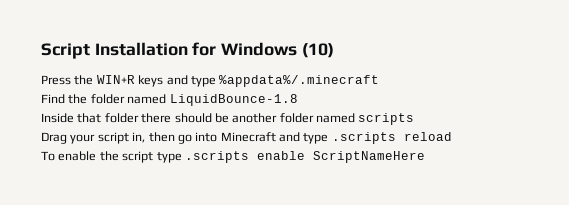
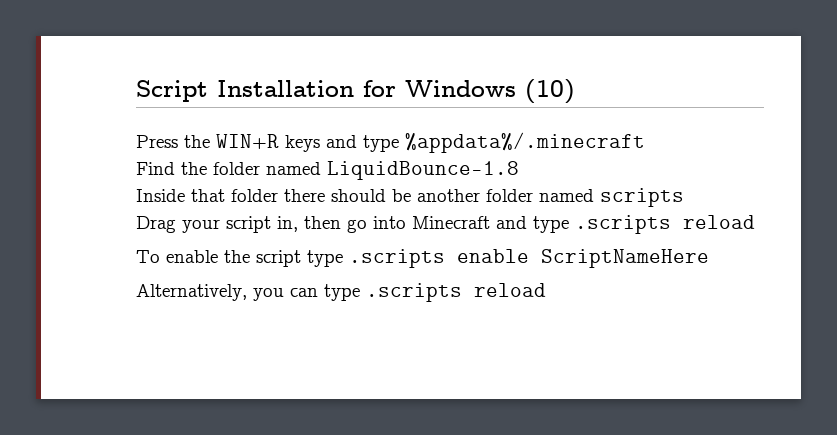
+ Alternatively, you can type .scripts reload

